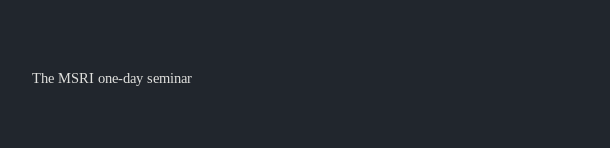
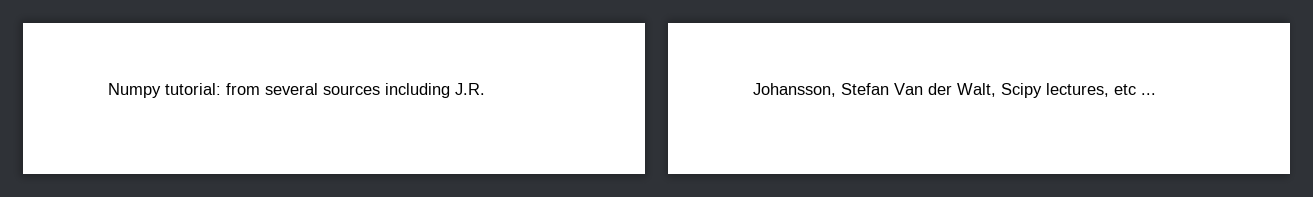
- The MSRI one-day seminar
+ Numpy tutorial: from several sources including J.R. Johansson, Stefan Van der Walt, Scipy lectures, etc ...

